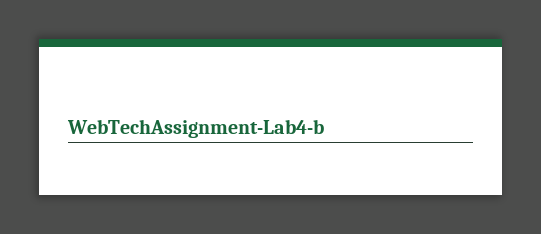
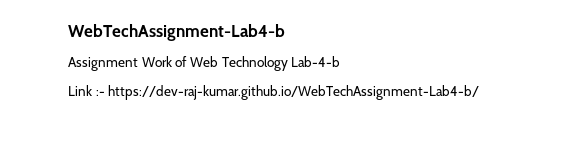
+ Assignment Work of Web Technology Lab-4-b
+ Link :- https://dev-raj-kumar.github.io/WebTechAssignment-Lab4-b/

